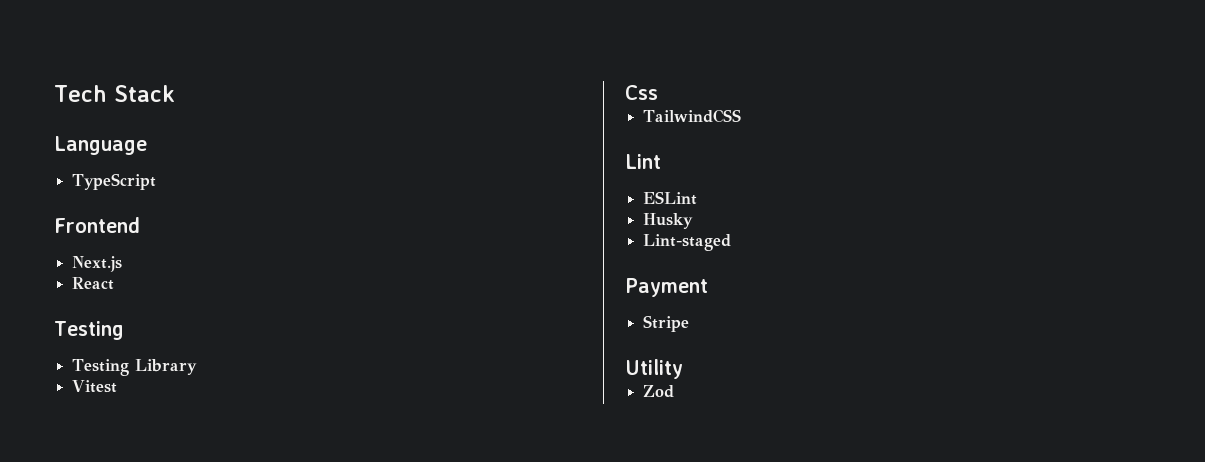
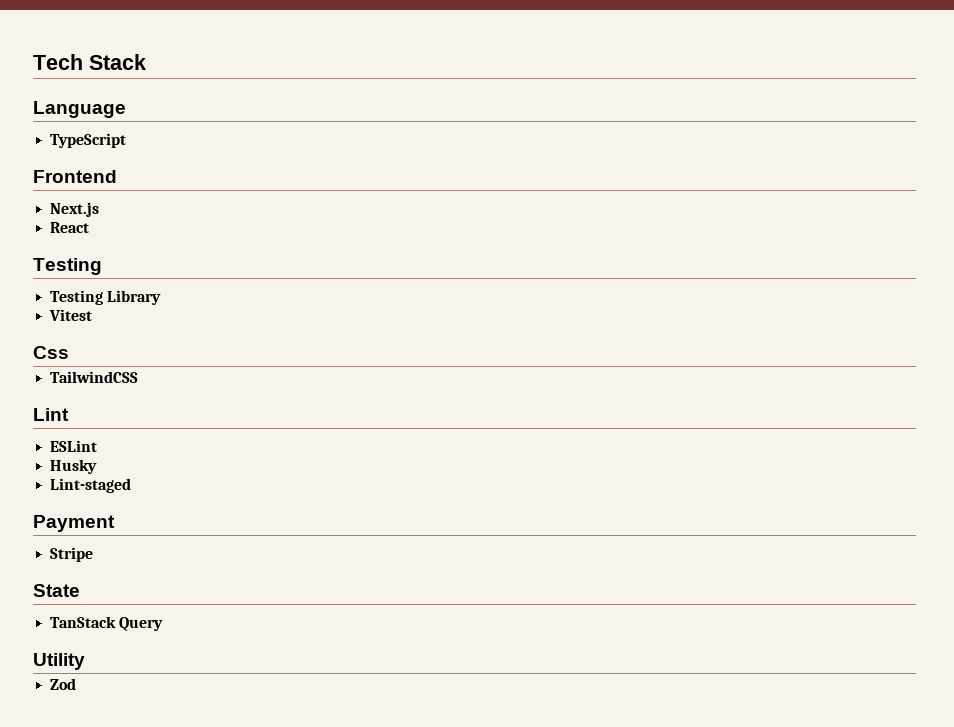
+ State
+ TanStack Query

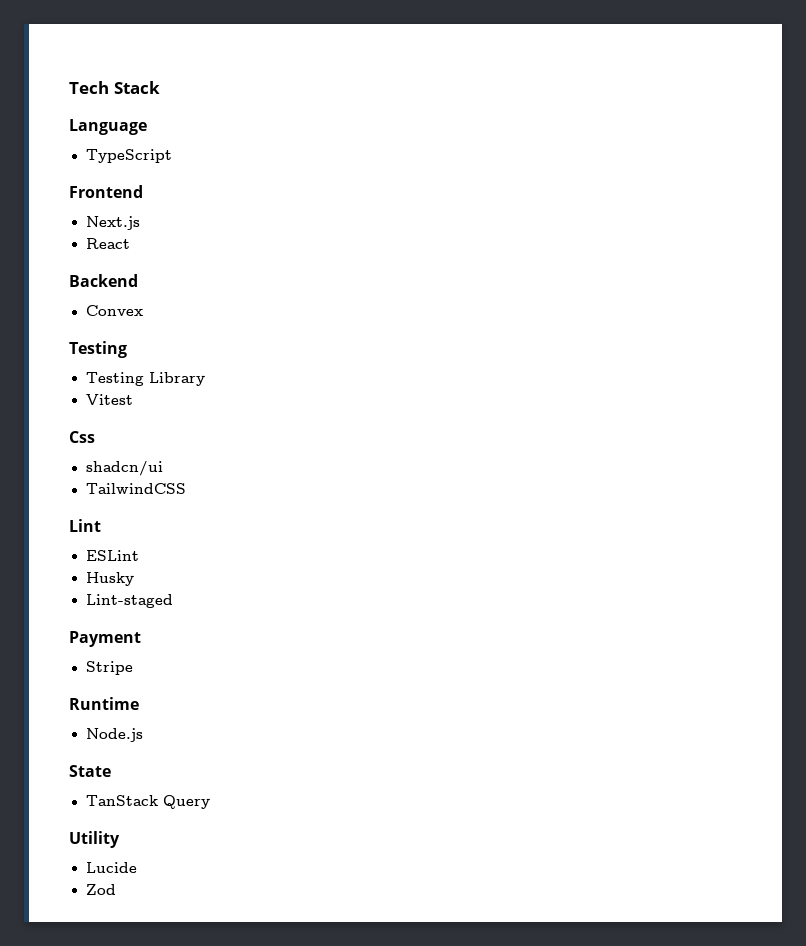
+ Backend
+ Convex
+ shadcn/ui
+ Runtime
+ Node.js
+ Lucide

